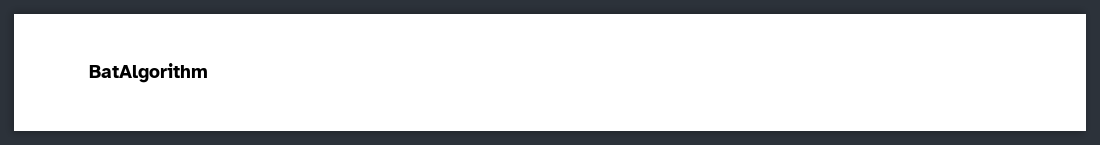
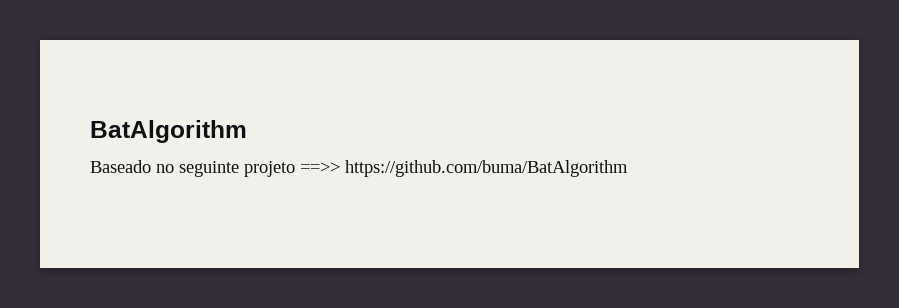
+ Baseado no seguinte projeto ==>> https://github.com/buma/BatAlgorithm

